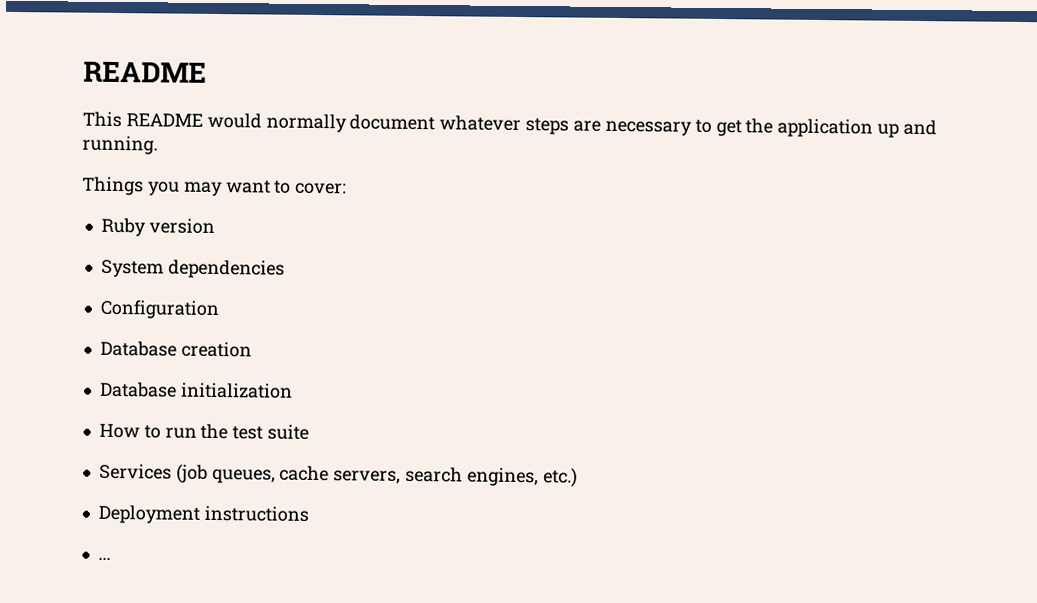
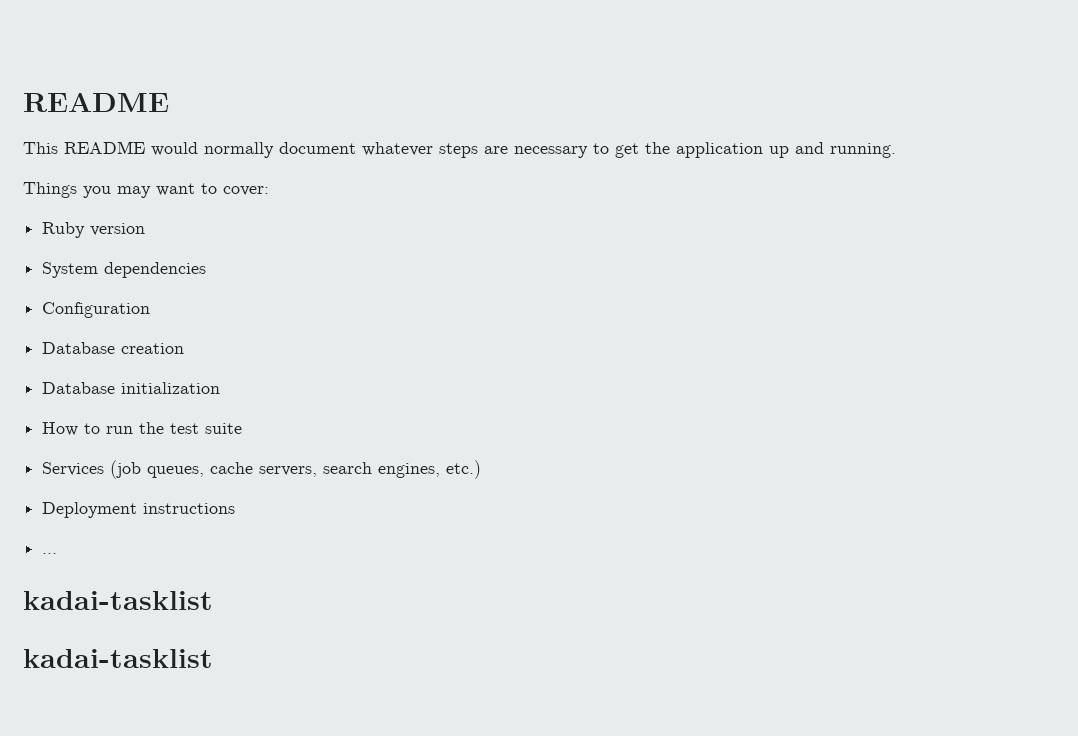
  ...
+ kadai-tasklist
+ kadai-tasklist

